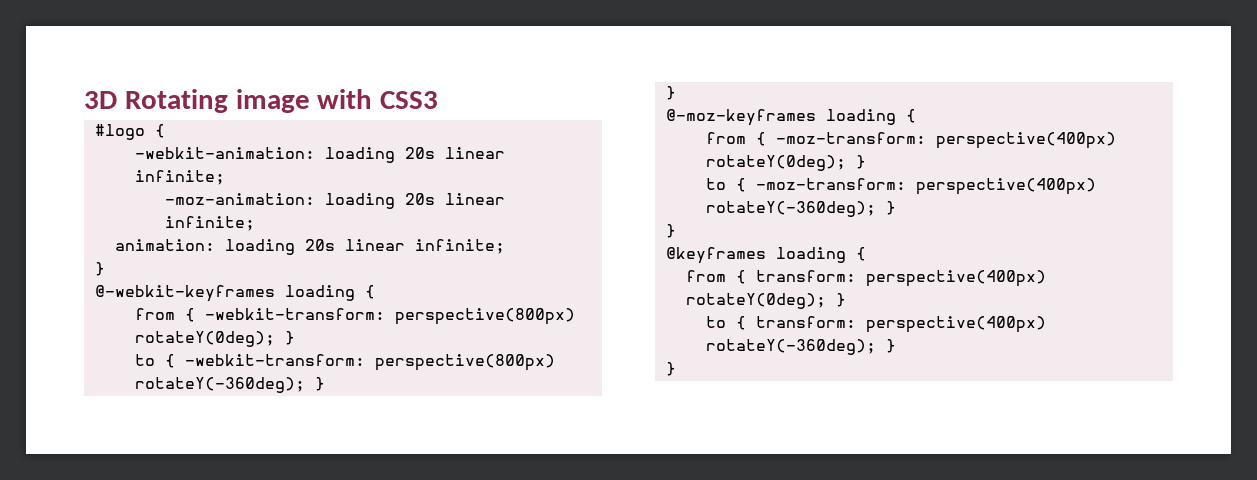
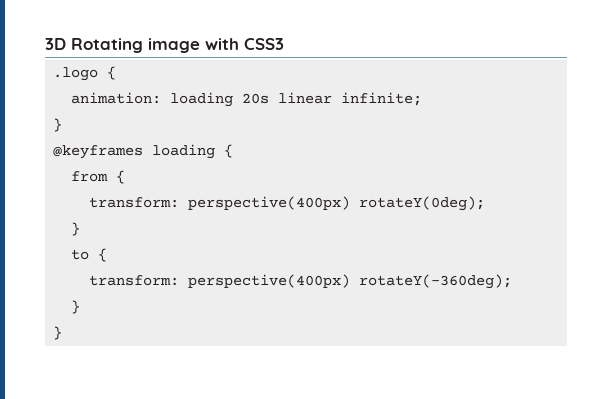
- #logo {
- -webkit-animation: loading 20s linear infinite;
- -moz-animation: loading 20s linear infinite;
+ .logo {
- @-webkit-keyframes loading {
- from { -webkit-transform: perspective(800px) rotateY(0deg); }
- to { -webkit-transform: perspective(800px) rotateY(-360deg); }
- }
- @-moz-keyframes loading {
- from { -moz-transform: perspective(400px) rotateY(0deg); }
- to { -moz-transform: perspective(400px) rotateY(-360deg); }
- }
- from { transform: perspective(400px) rotateY(0deg); }
- to { transform: perspective(400px) rotateY(-360deg); }
+ from {
+ transform: perspective(400px) rotateY(0deg);
+ }
+ to {
+ transform: perspective(400px) rotateY(-360deg);
+ }

